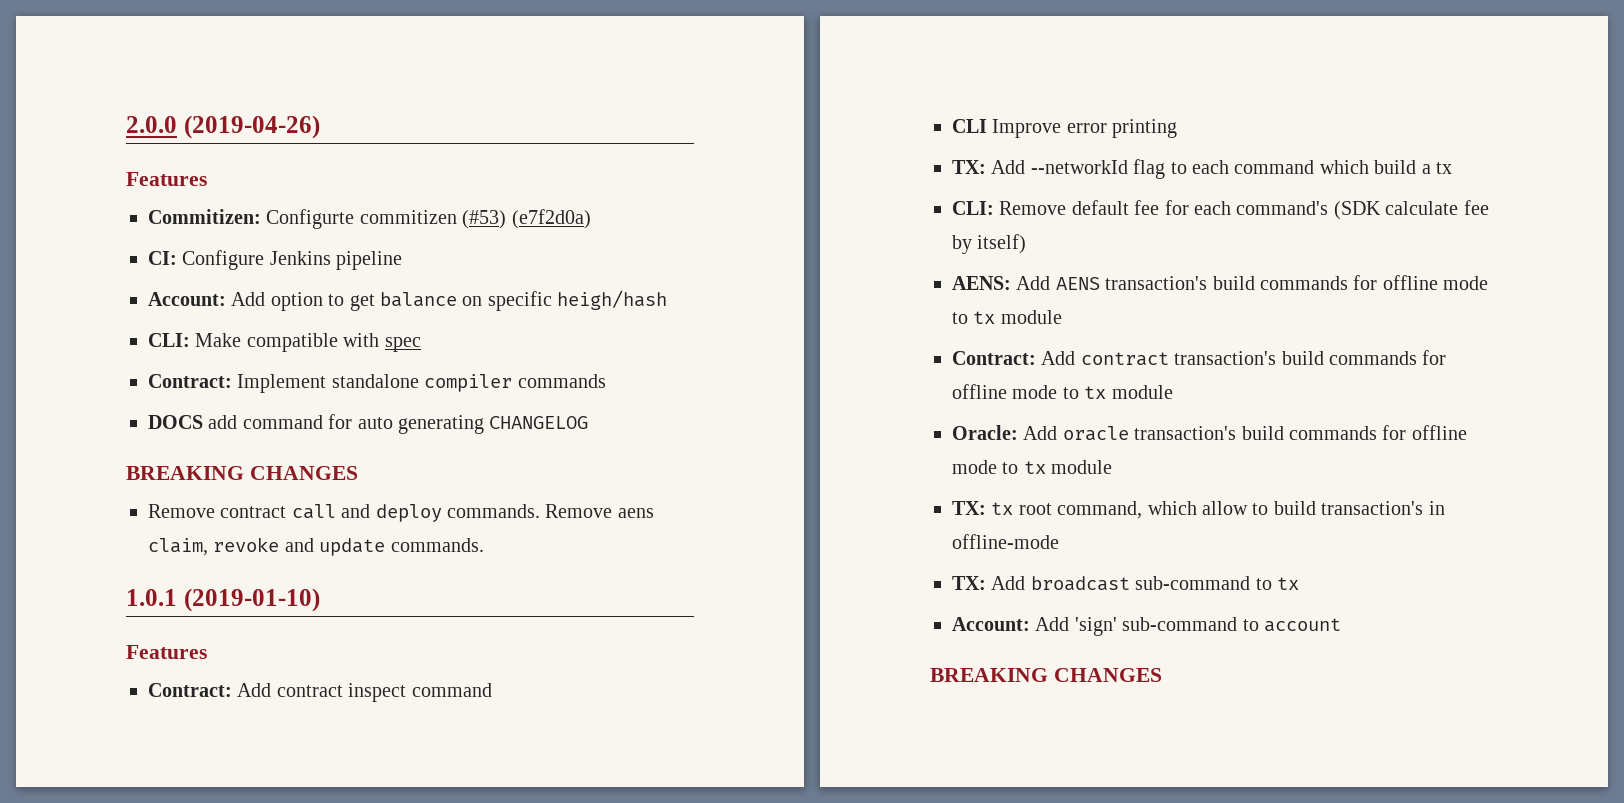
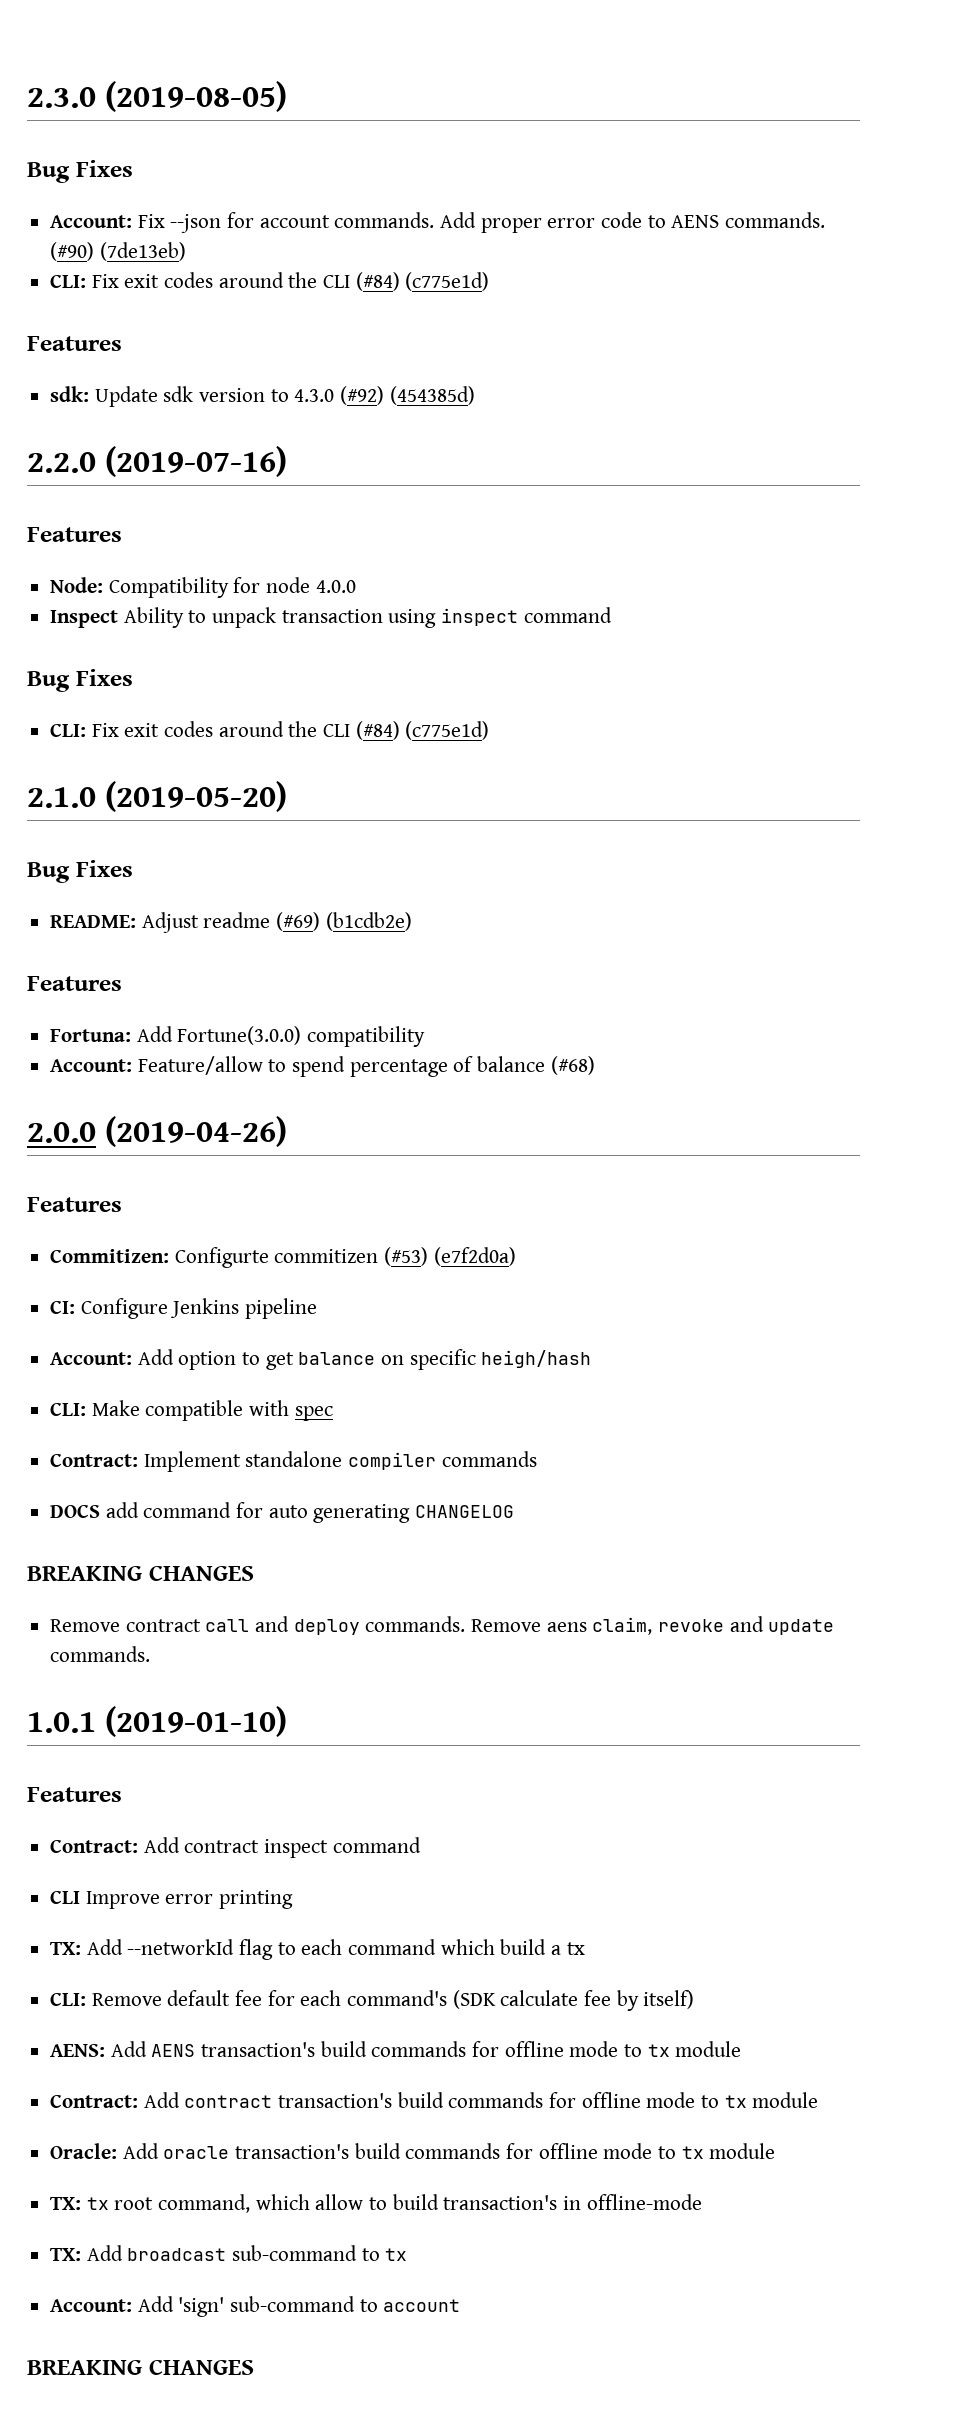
+ 2.3.0 (2019-08-05)
+ Bug Fixes
+ Account: Fix --json for account commands. Add proper error code to AENS commands. (#90) (7de13eb)
+ CLI: Fix exit codes around the CLI (#84) (c775e1d)
+ Features
+ sdk: Update sdk version to 4.3.0 (#92) (454385d)
+ 2.2.0 (2019-07-16)
+ Features
+ Node: Compatibility for node 4.0.0
+ Inspect Ability to unpack transaction using inspect command
+ Bug Fixes
+ CLI: Fix exit codes around the CLI (#84) (c775e1d)
+ 2.1.0 (2019-05-20)
+ Bug Fixes
+ README: Adjust readme (#69) (b1cdb2e)
+ Features
+ Fortuna: Add Fortune(3.0.0) compatibility
+ Account: Feature/allow to spend percentage of balance (#68)

